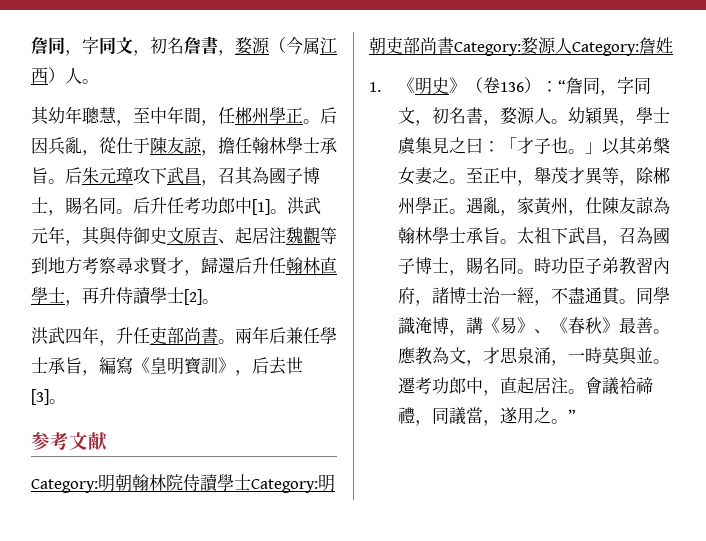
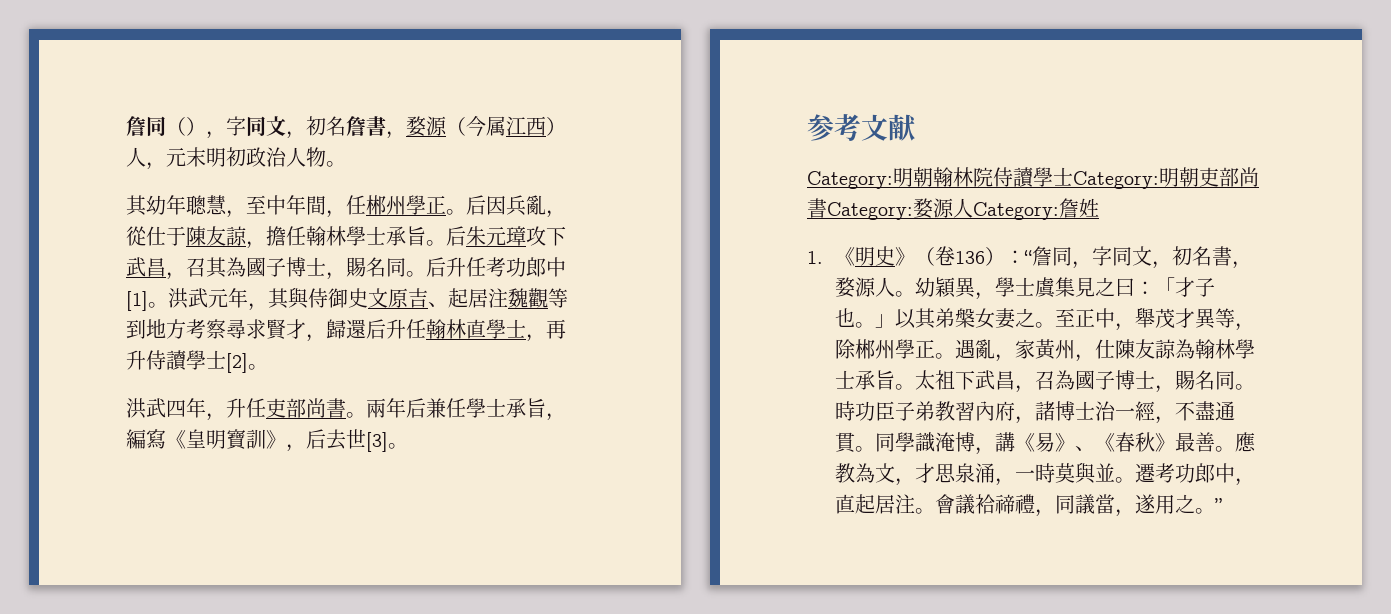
- 詹同，字同文，初名詹書，婺源（今属江西）人。
+ 詹同（），字同文，初名詹書，婺源（今属江西）人，元末明初政治人物。

